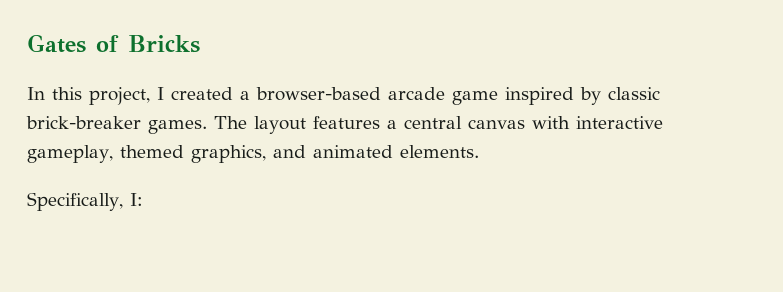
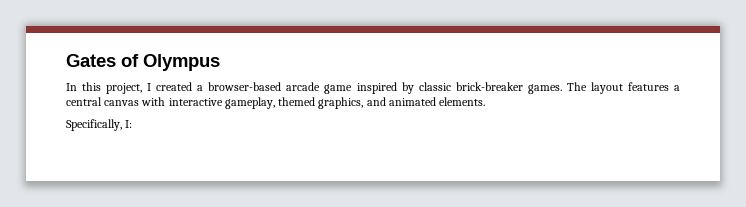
- Gates of Bricks
+ Gates of Olympus

